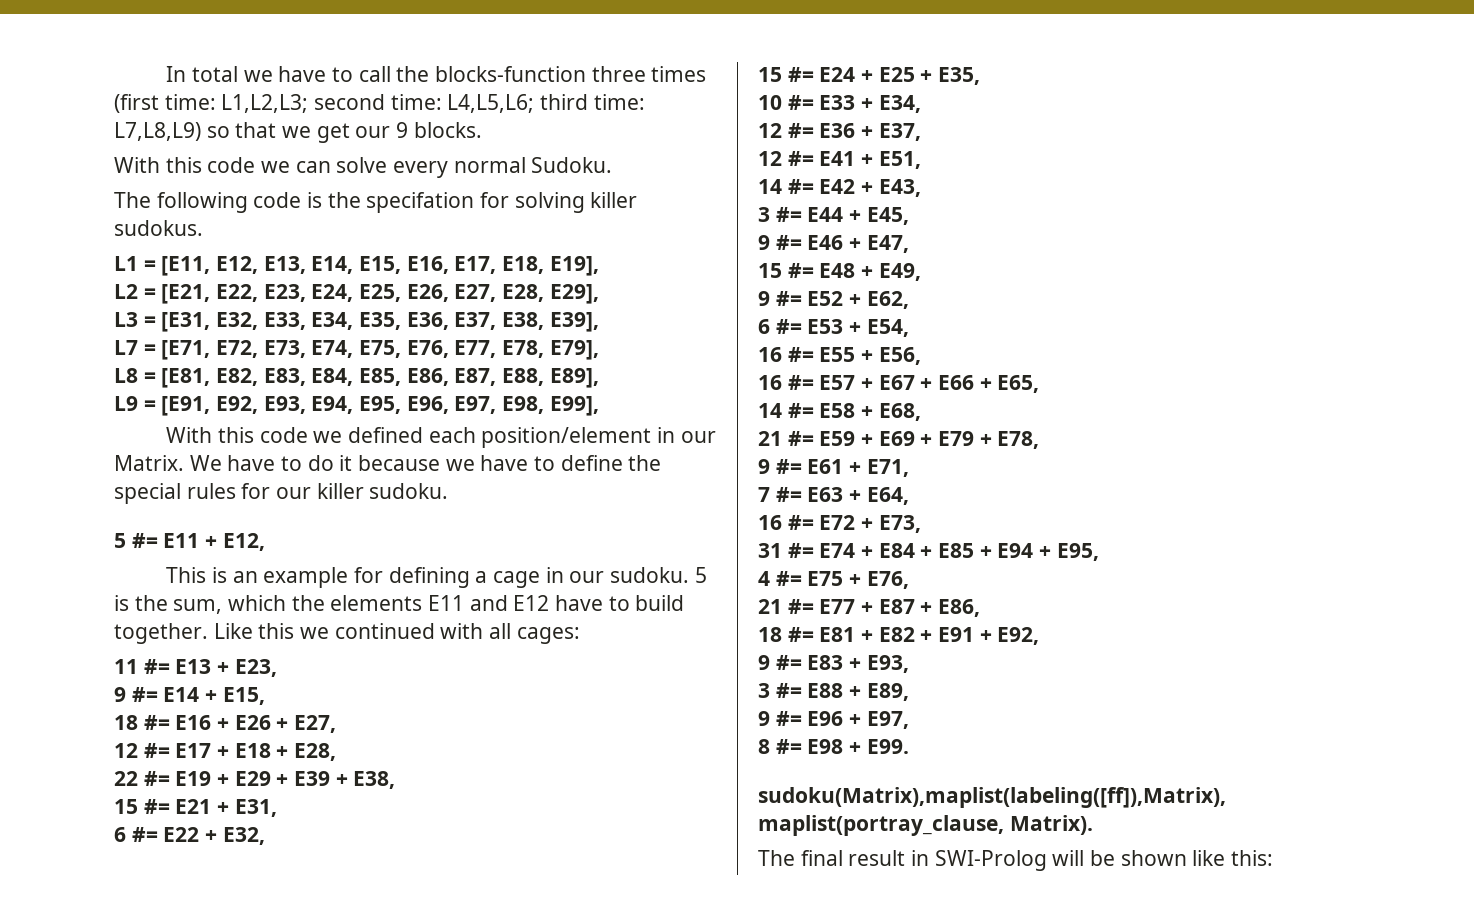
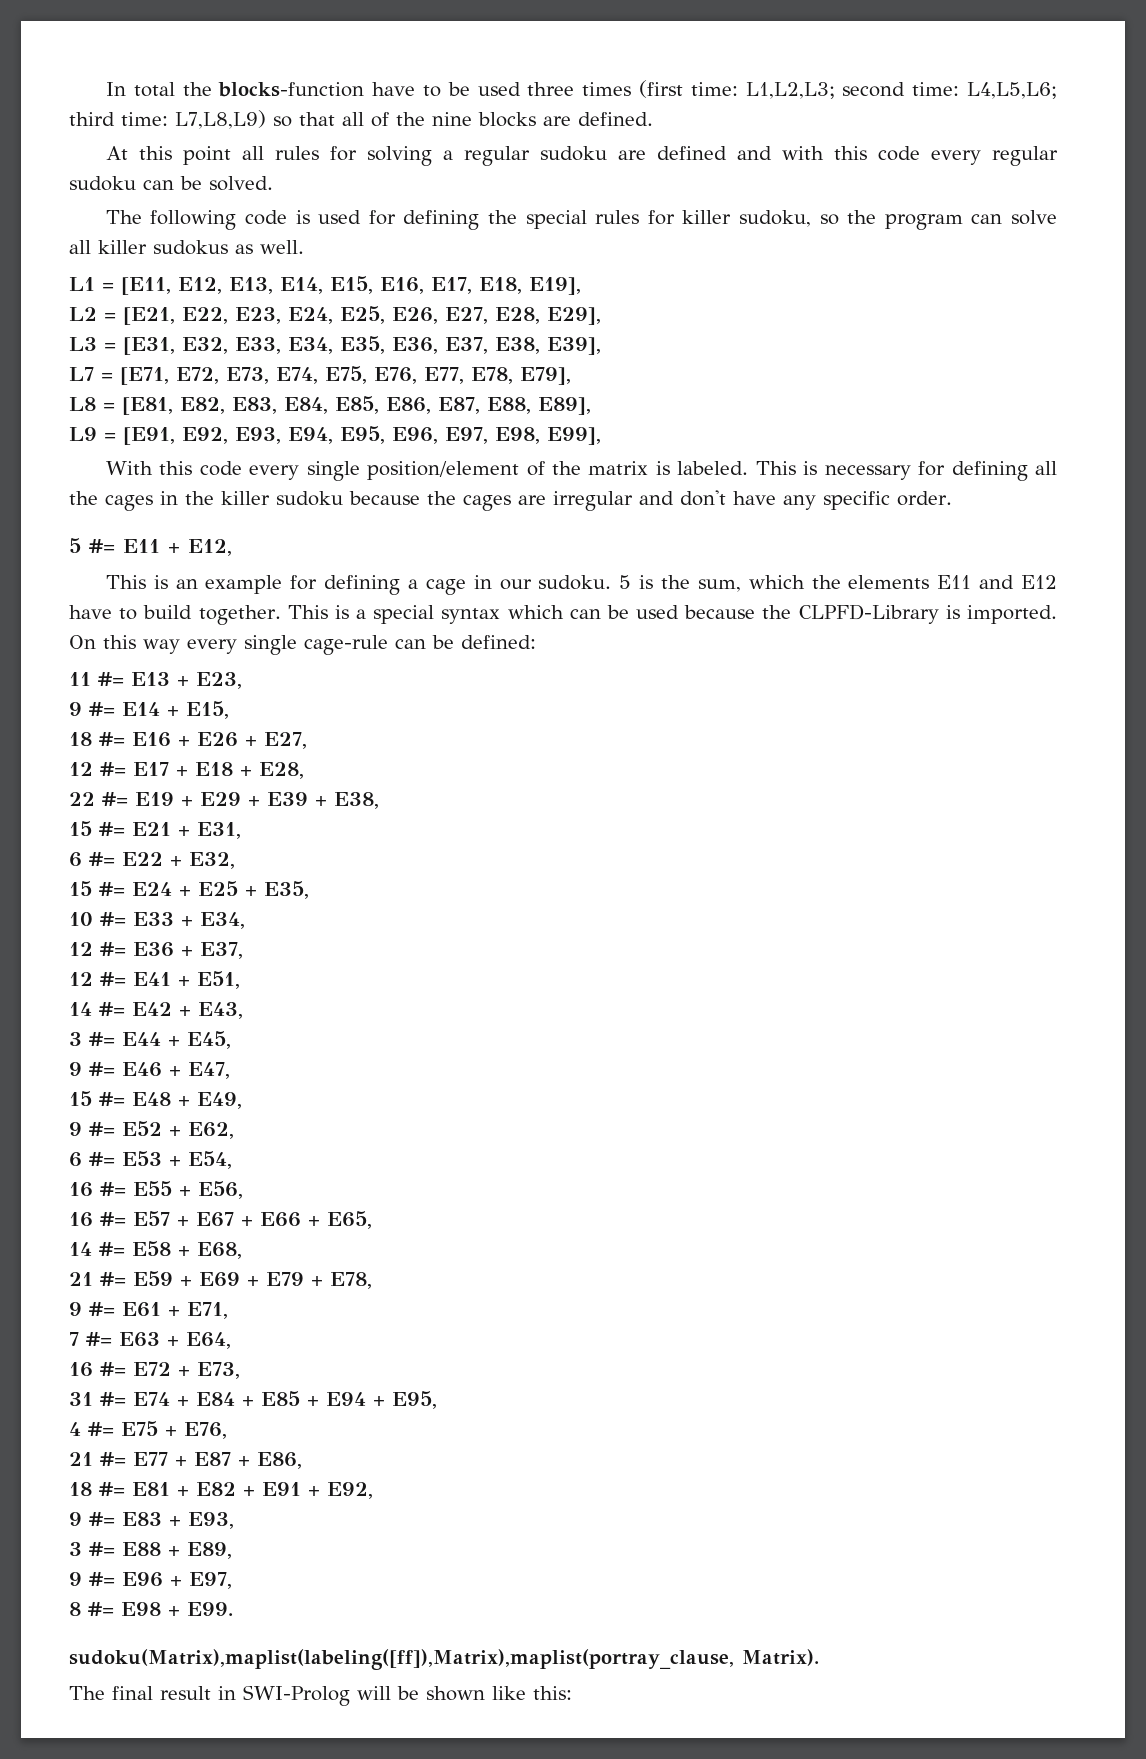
- In total we have to call the blocks-function three times (first time: L1,L2,L3; second time: L4,L5,L6; third time: L7,L8,L9) so that we get our 9 blocks.
- With this code we can solve every normal Sudoku.
- The following code is the specifation for solving killer sudokus.
+ In total the blocks-function have to be used three times (first time: L1,L2,L3; second time: L4,L5,L6; third time: L7,L8,L9) so that all of the nine blocks are defined.
+ At this point all rules for solving a regular sudoku are defined and with this code every regular sudoku can be solved.
+ The following code is used for defining the special rules for killer sudoku, so the program can solve all killer sudokus as well.
- With this code we defined each position/element in our Matrix. We have to do it because we have to define the special rules for our killer sudoku.
+ With this code every single position/element of the matrix is labeled. This is necessary for defining all the cages in the killer sudoku because the cages are irregular and don't have any specific order.
- Like this we continued with all cages:
+ This is a special syntax which can be used because the CLPFD-Library is imported. On this way every single cage-rule can be defined:

